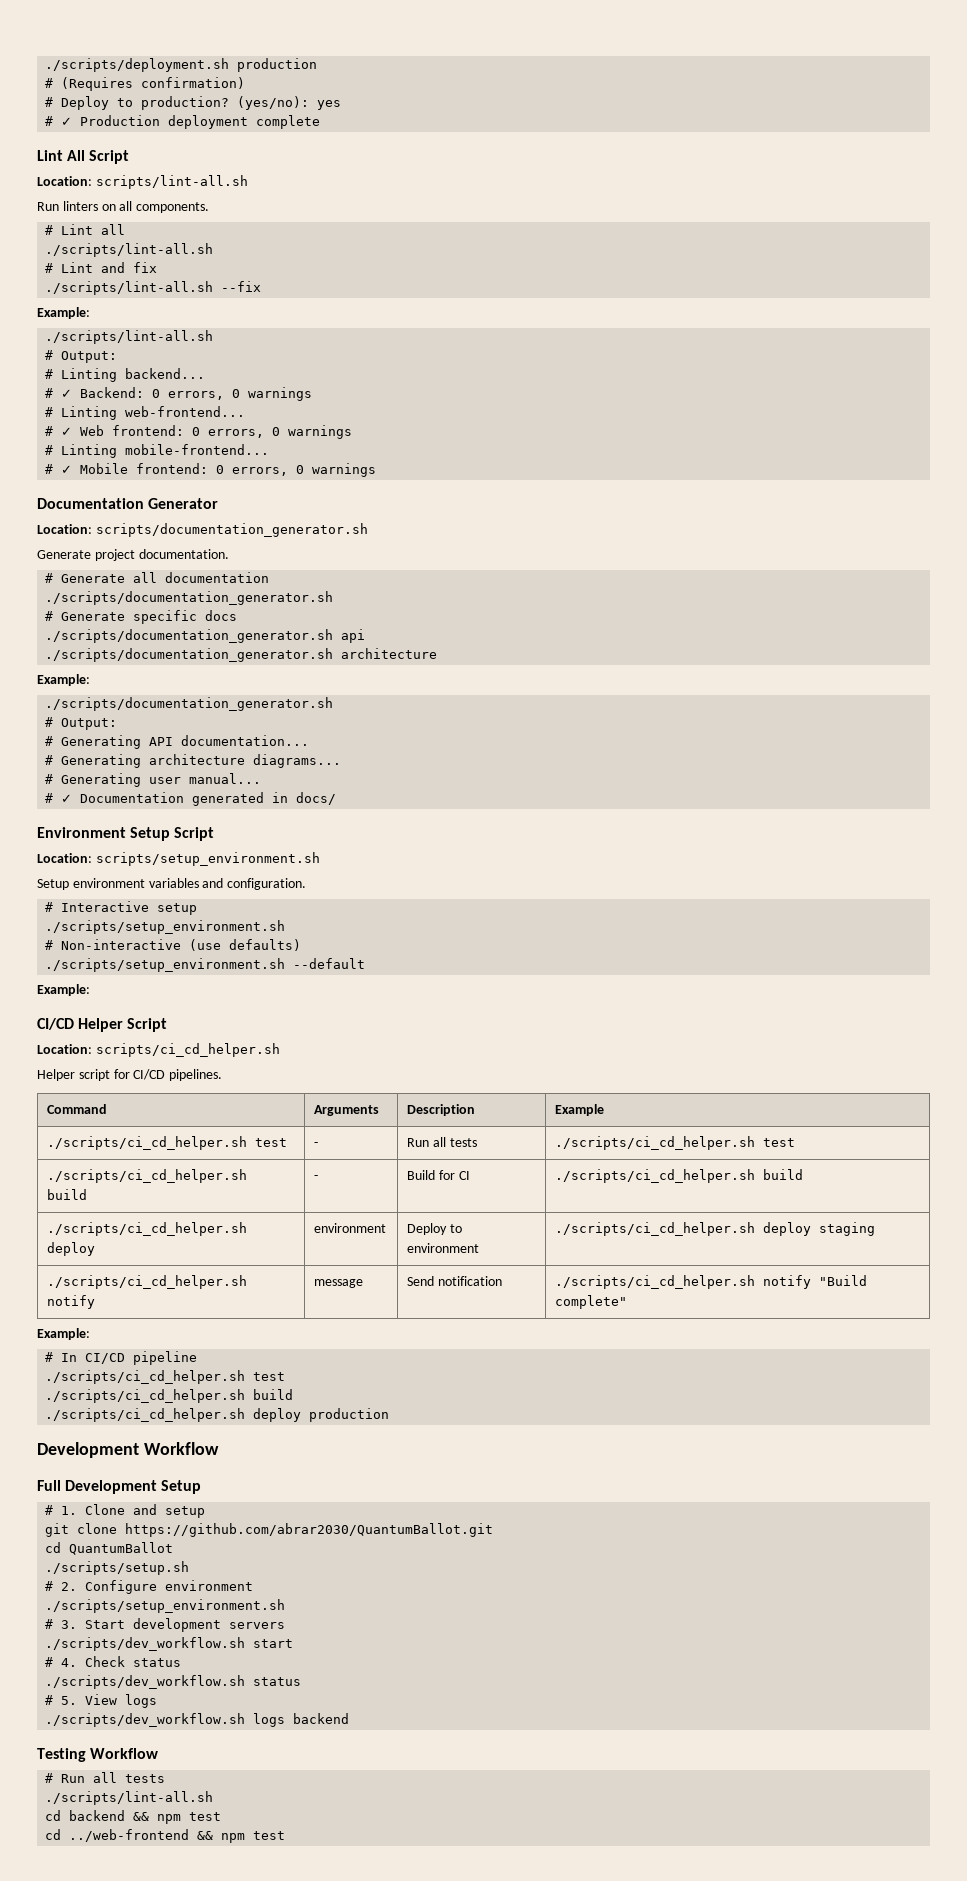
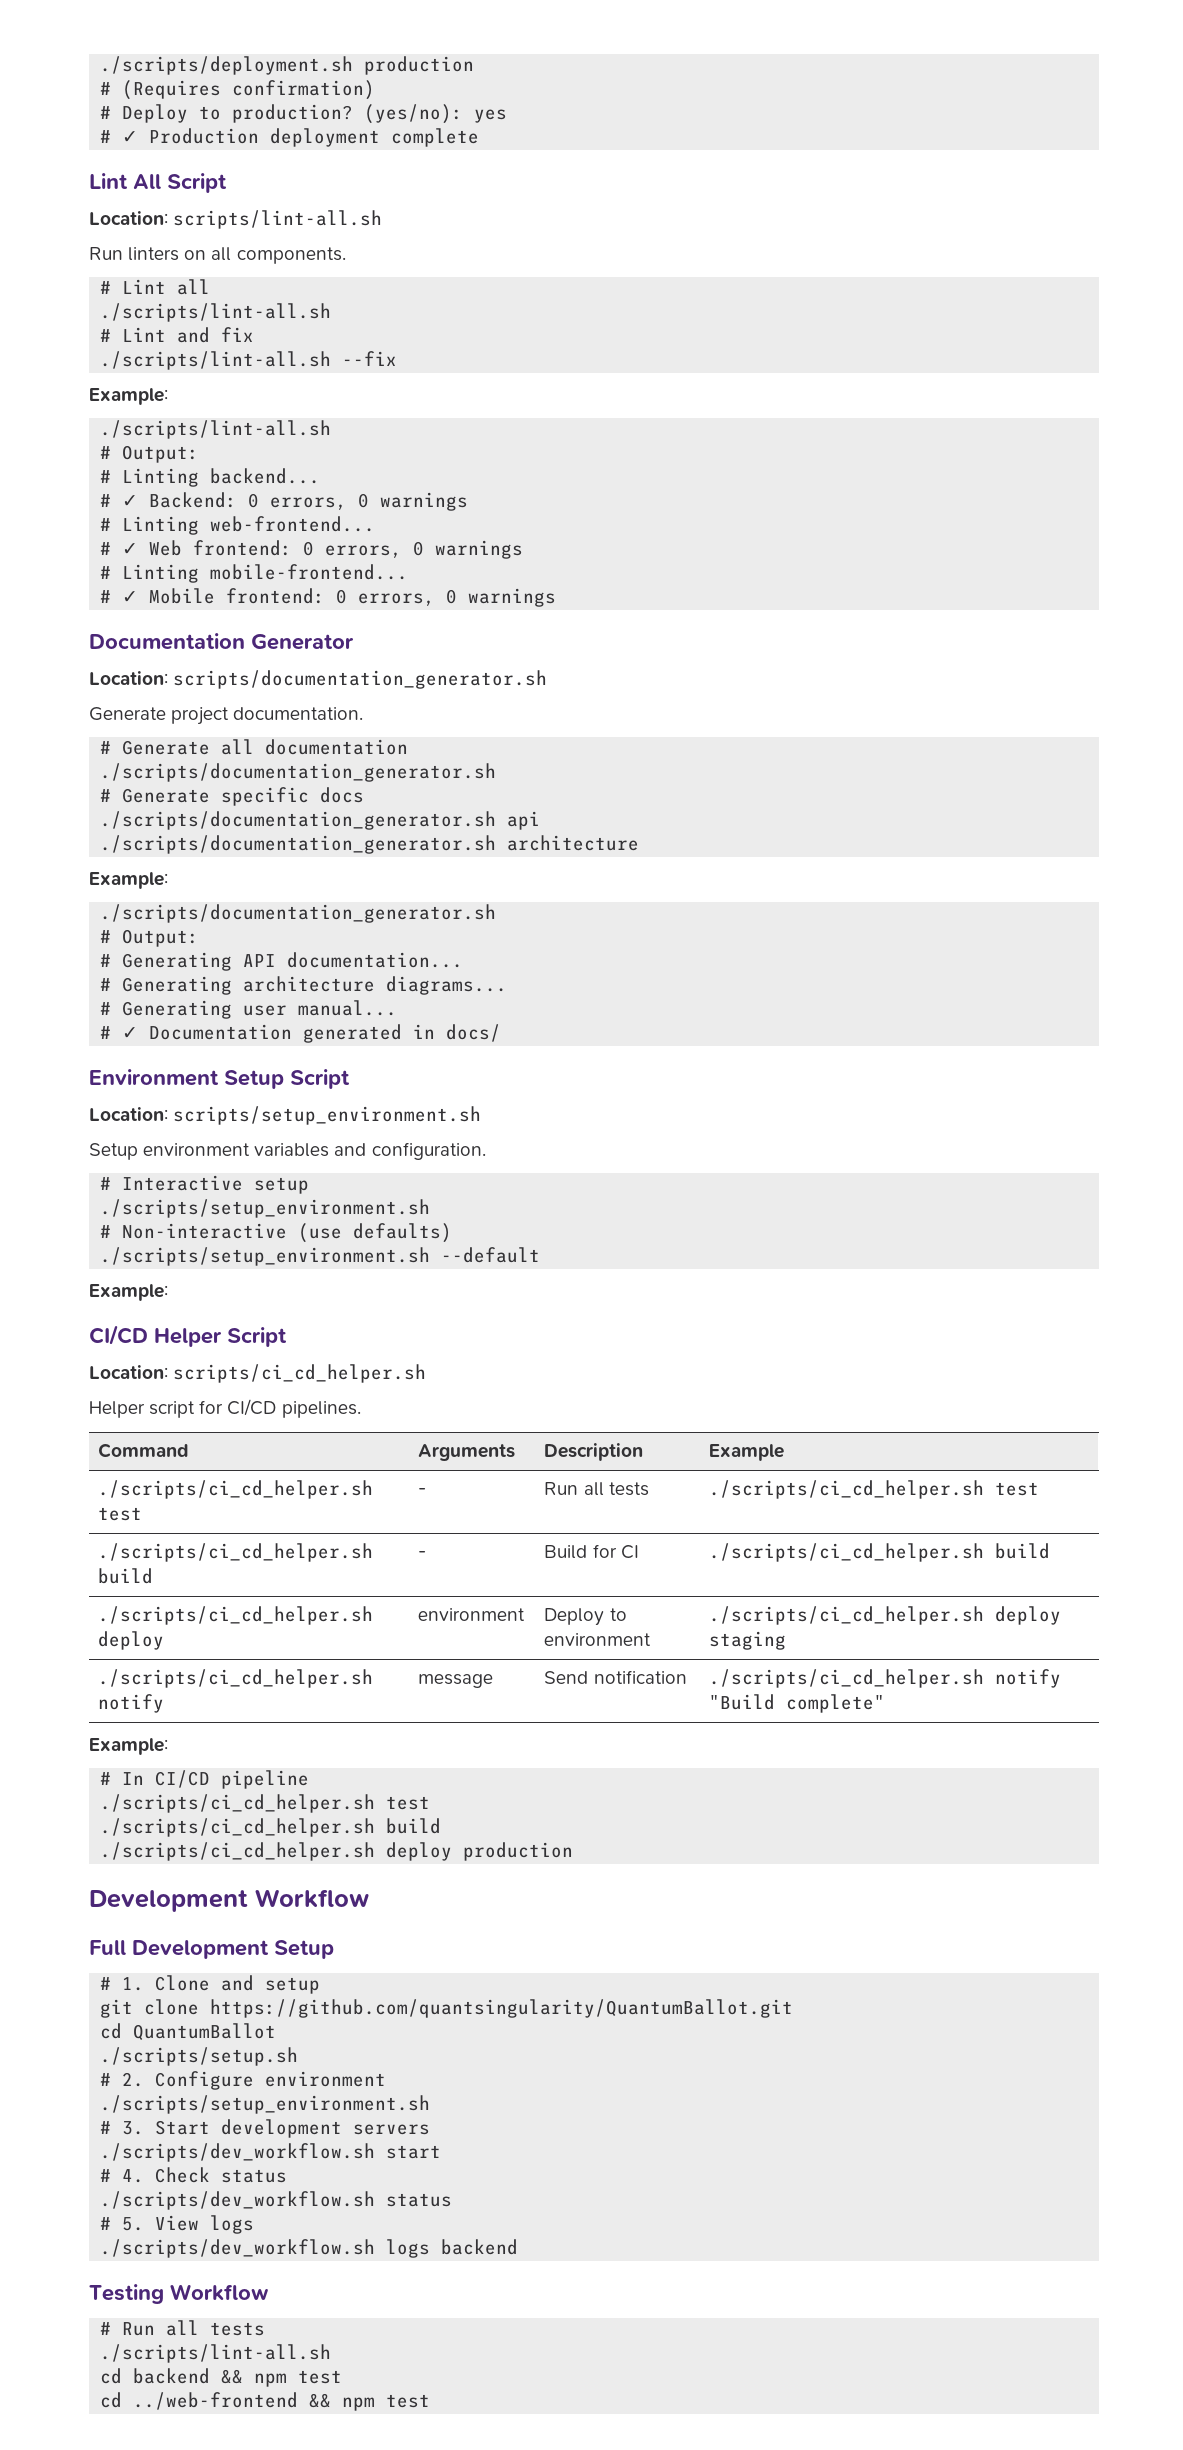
- git clone https://github.com/abrar2030/QuantumBallot.git
+ git clone https://github.com/quantsingularity/QuantumBallot.git

